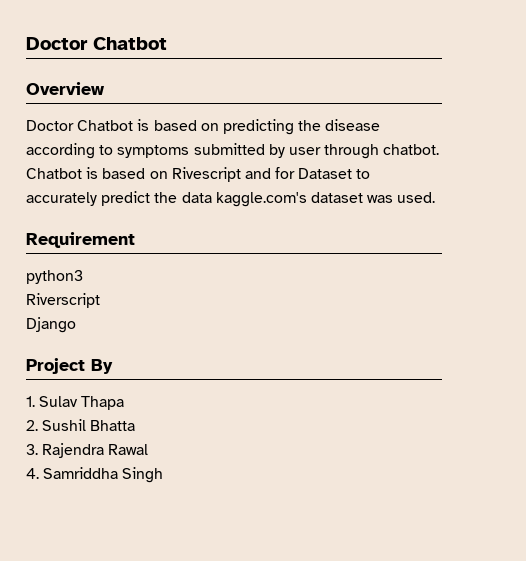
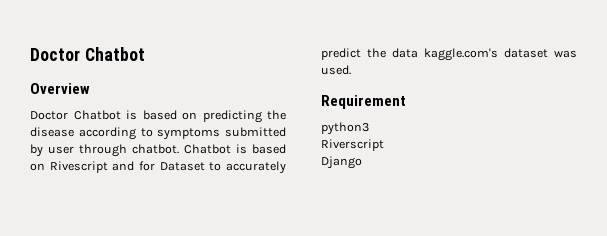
- Project By
- 1. Sulav Thapa
- 2. Sushil Bhatta
- 3. Rajendra Rawal
- 4. Samriddha Singh

